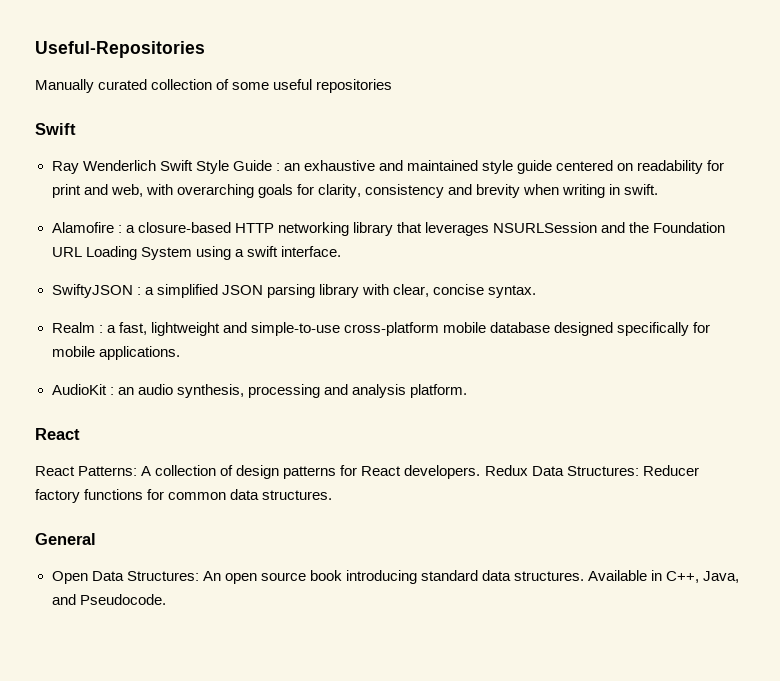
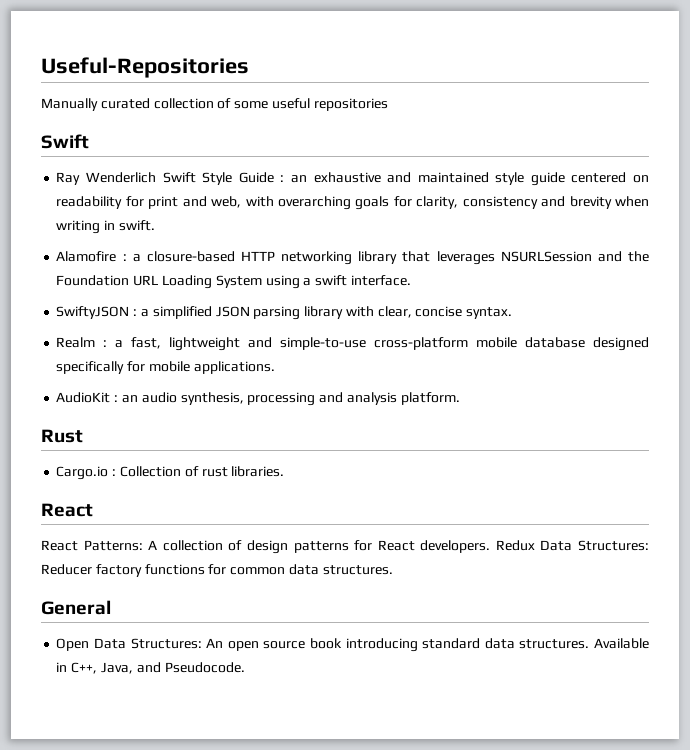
+ Rust
+ Cargo.io : Collection of rust libraries.

